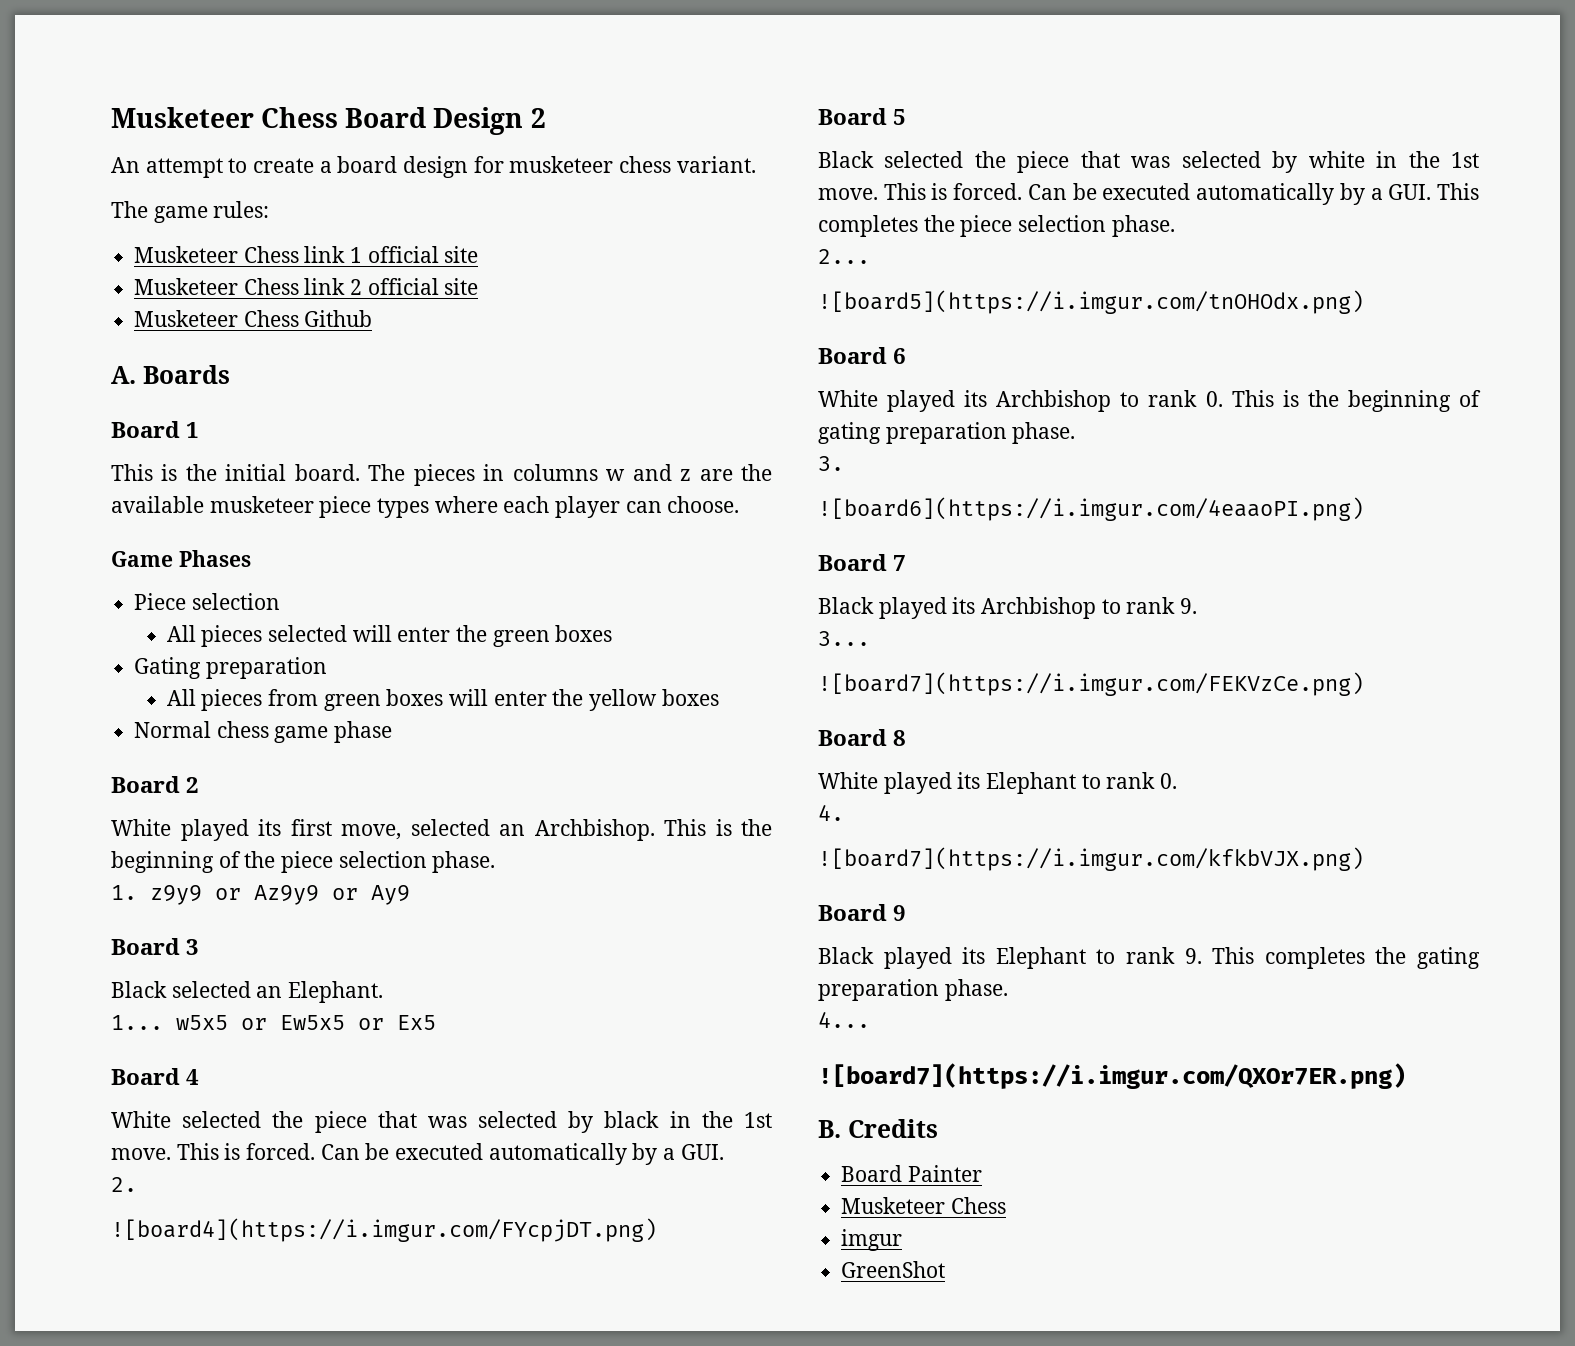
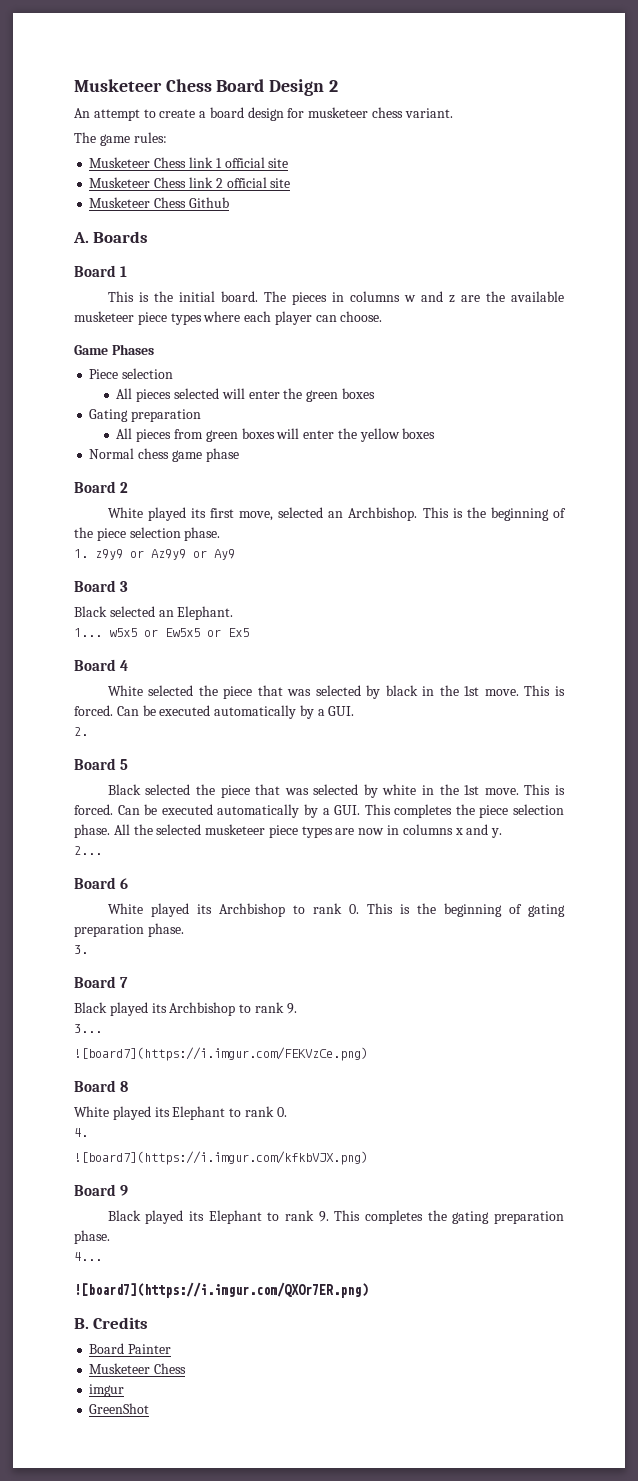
- ![board4](https://i.imgur.com/FYcpjDT.png)
+ All the selected musketeer piece types are now in columns x and y.
- ![board5](https://i.imgur.com/tnOHOdx.png)
- ![board6](https://i.imgur.com/4eaaoPI.png)

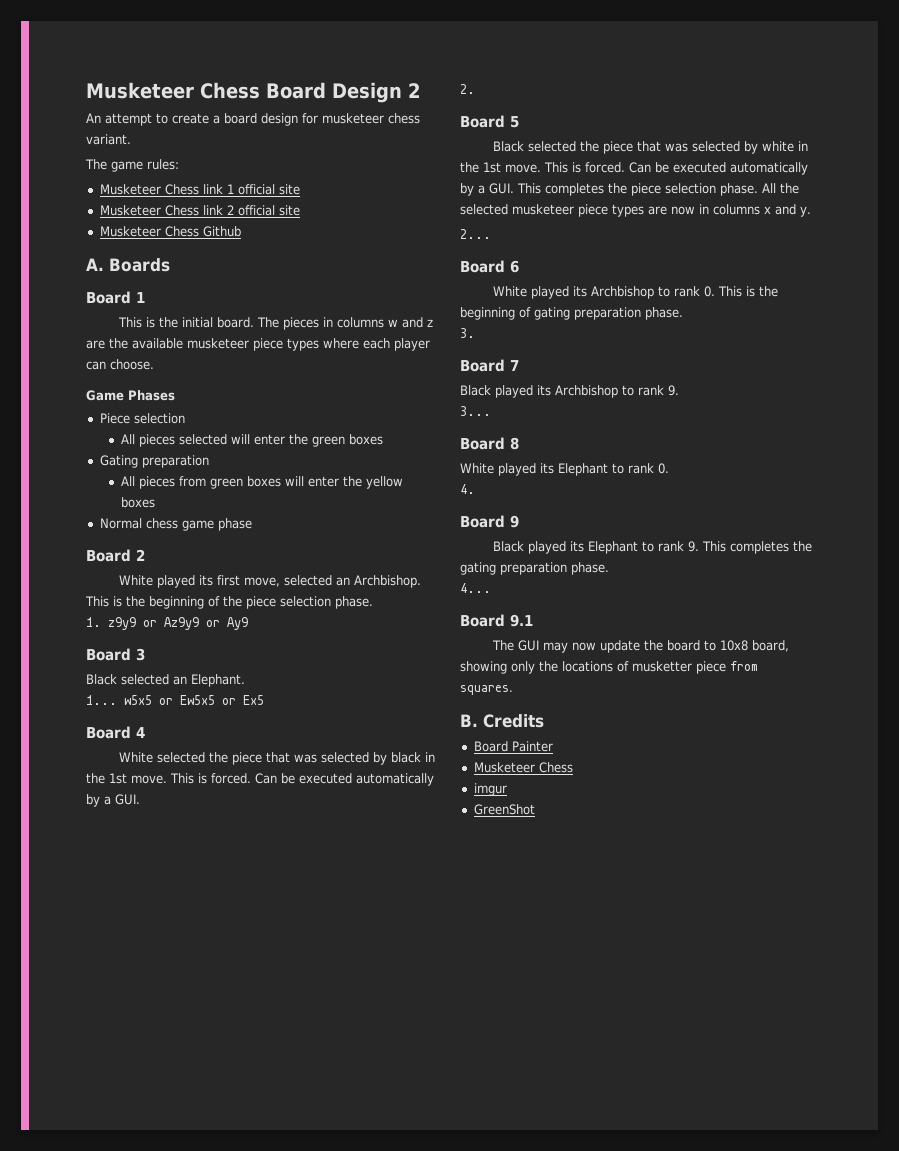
- ![board7](https://i.imgur.com/FEKVzCe.png)
- ![board7](https://i.imgur.com/kfkbVJX.png)
- ![board7](https://i.imgur.com/QXOr7ER.png)
+ Board 9.1
+ The GUI may now update the board to 10x8 board, showing only the locations of musketter piece from squares.

